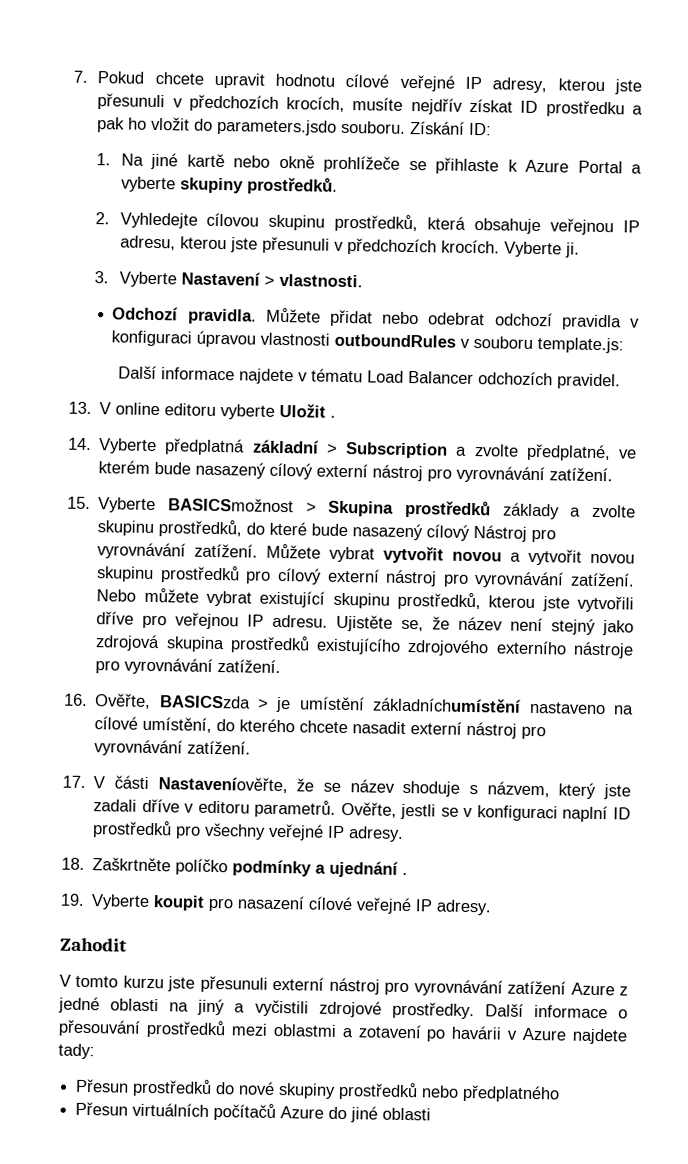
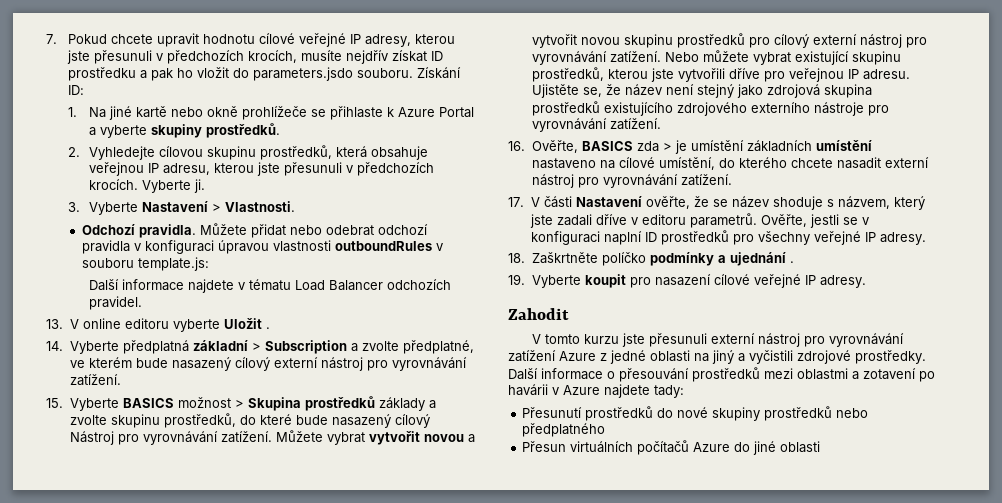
- 3. Vyberte Nastavení > vlastnosti.
+ 3. Vyberte Nastavení > Vlastnosti.
- 15. Vyberte BASICSmožnost > Skupina prostředků základy a zvolte skupinu prostředků, do které bude nasazený cílový Nástroj pro vyrovnávání zatížení.
+ 15. Vyberte BASICS možnost > Skupina prostředků základy a zvolte skupinu prostředků, do které bude nasazený cílový Nástroj pro vyrovnávání zatížení.
- 16. Ověřte, BASICSzda > je umístění základníchumístění nastaveno na cílové umístění, do kterého chcete nasadit externí nástroj pro vyrovnávání zatížení.
+ 16. Ověřte, BASICS zda > je umístění základních umístění nastaveno na cílové umístění, do kterého chcete nasadit externí nástroj pro vyrovnávání zatížení.
- 17. V části Nastaveníověřte, že se název shoduje s názvem, který jste zadali dříve v editoru parametrů.
+ 17. V části Nastavení ověřte, že se název shoduje s názvem, který jste zadali dříve v editoru parametrů.
- Přesun prostředků do nové skupiny prostředků nebo předplatného
+ Přesunutí prostředků do nové skupiny prostředků nebo předplatného

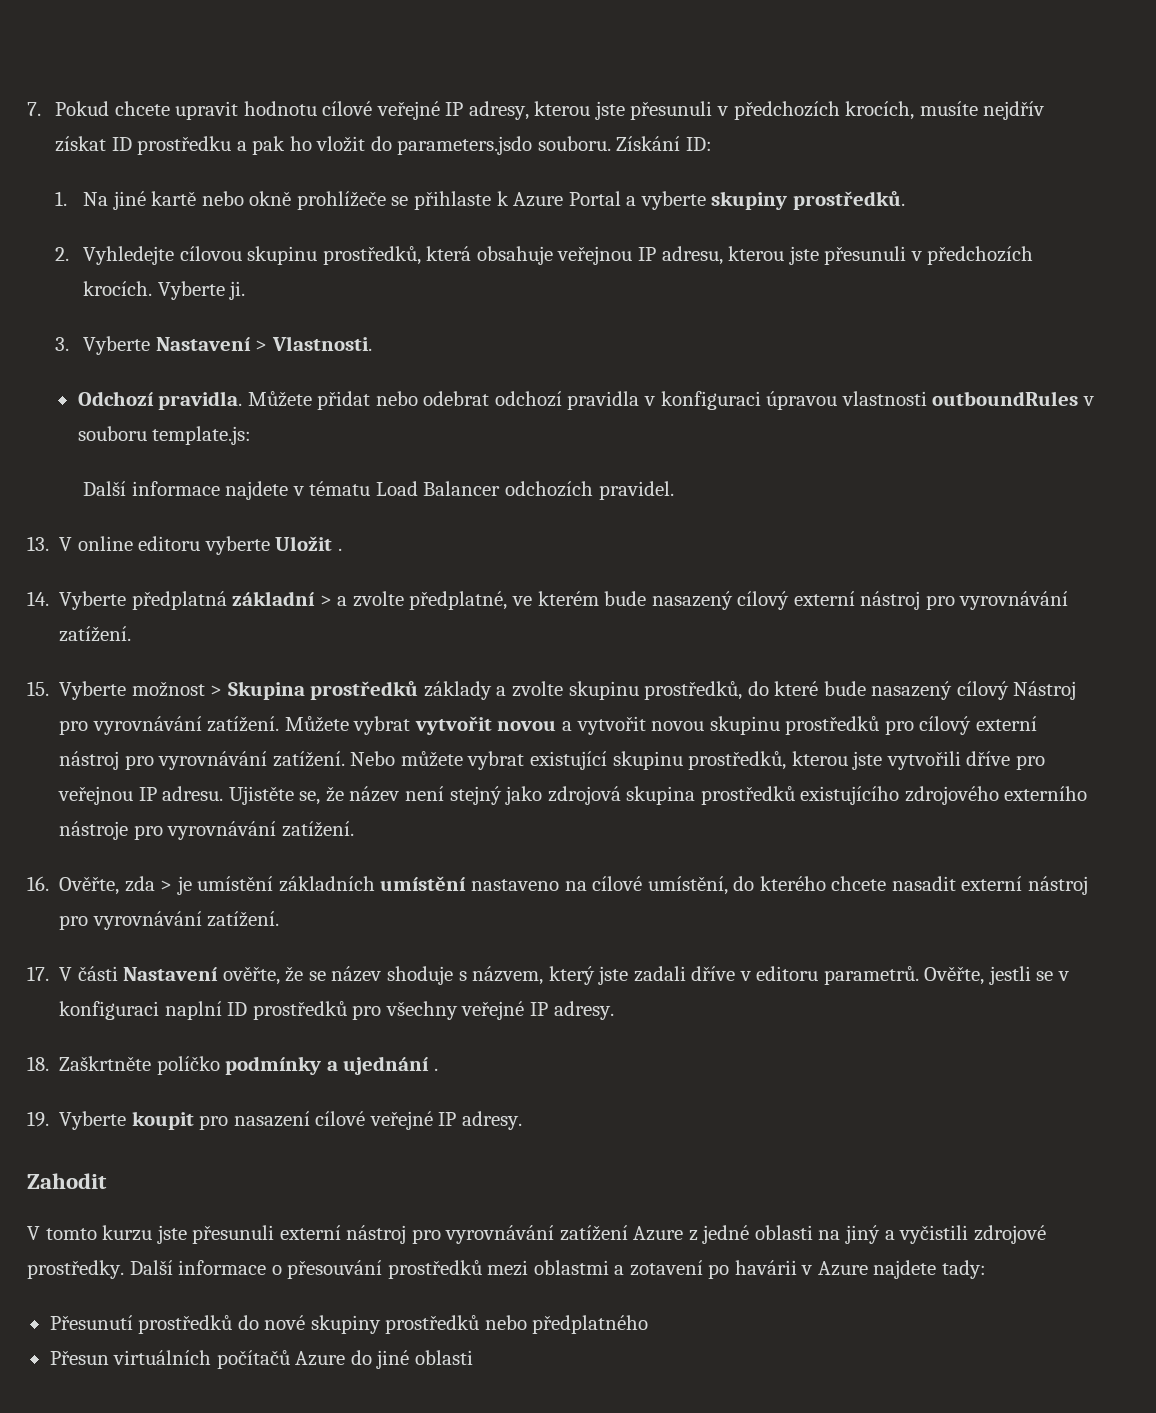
- 14. Vyberte předplatná základní > Subscription a zvolte předplatné, ve kterém bude nasazený cílový externí nástroj pro vyrovnávání zatížení.
+ 14. Vyberte předplatná základní > a zvolte předplatné, ve kterém bude nasazený cílový externí nástroj pro vyrovnávání zatížení.
- 15. Vyberte BASICS možnost > Skupina prostředků základy a zvolte skupinu prostředků, do které bude nasazený cílový Nástroj pro vyrovnávání zatížení.
+ 15. Vyberte možnost > Skupina prostředků základy a zvolte skupinu prostředků, do které bude nasazený cílový Nástroj pro vyrovnávání zatížení.
- 16. Ověřte, BASICS zda > je umístění základních umístění nastaveno na cílové umístění, do kterého chcete nasadit externí nástroj pro vyrovnávání zatížení.
+ 16. Ověřte, zda > je umístění základních umístění nastaveno na cílové umístění, do kterého chcete nasadit externí nástroj pro vyrovnávání zatížení.

